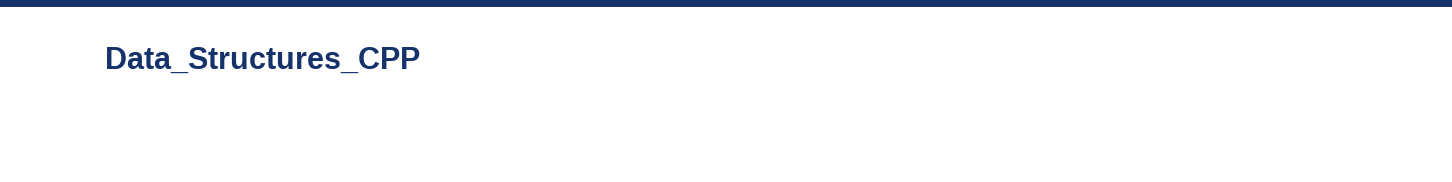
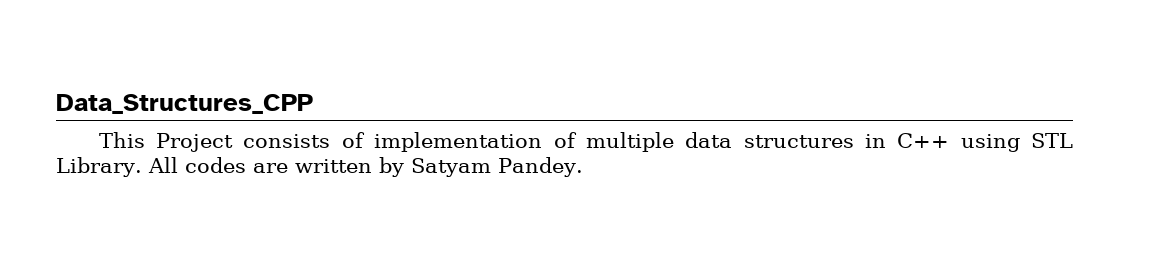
+ This Project consists of implementation of multiple data structures in C++ using STL Library. All codes are written by Satyam Pandey.

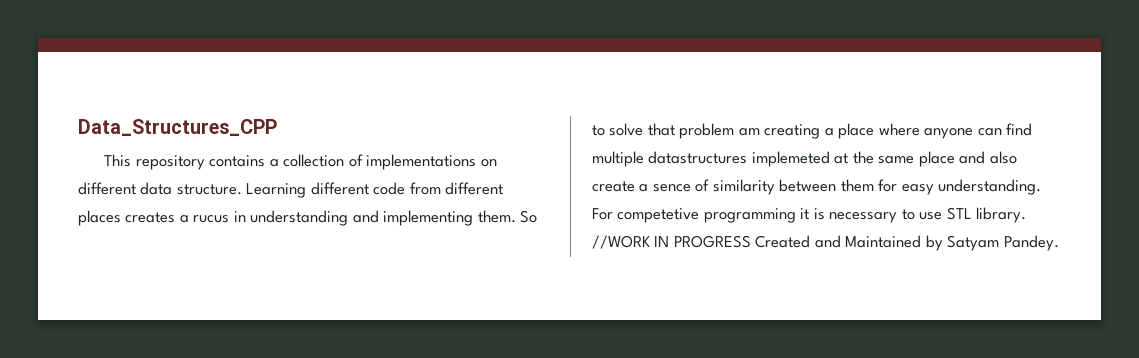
- This Project consists of implementation of multiple data structures in C++ using STL Library. All codes are written by Satyam Pandey.
+ This repository contains a collection of implementations on different data structure. Learning different code from different places creates a rucus in understanding and implementing them. So to solve that problem am creating a place where anyone can find multiple datastructures implemeted at the same place and also create a sence of similarity between them for easy understanding. For competetive programming it is necessary to use STL library. //WORK IN PROGRESS Created and Maintained by Satyam Pandey.

